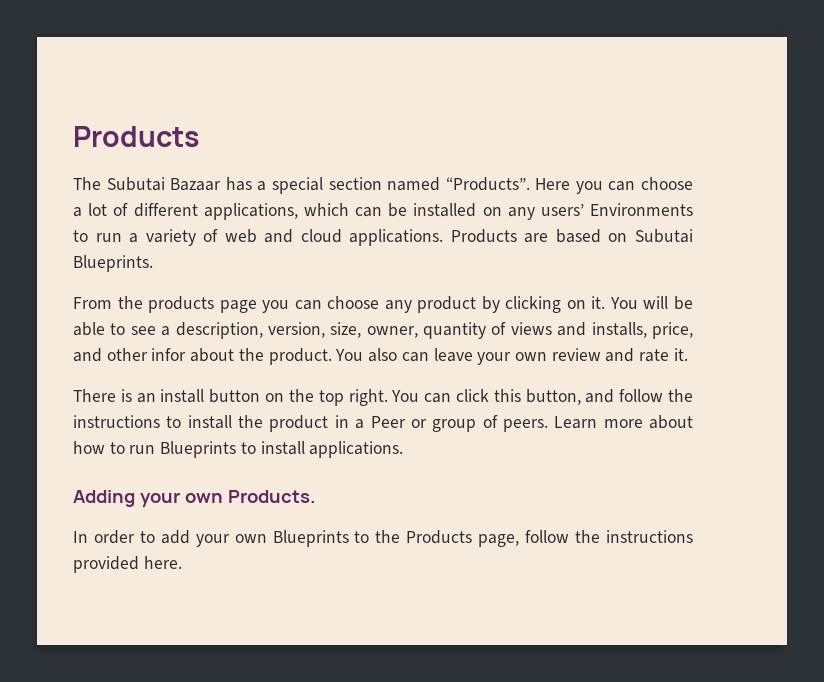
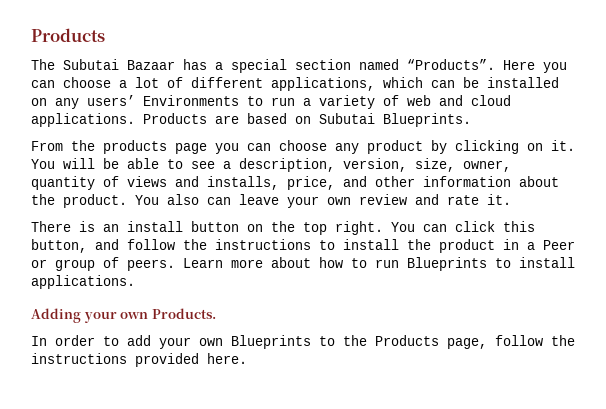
- You will be able to see a description, version, size, owner, quantity of views and installs, price, and other infor about the product.
+ You will be able to see a description, version, size, owner, quantity of views and installs, price, and other information about the product.

